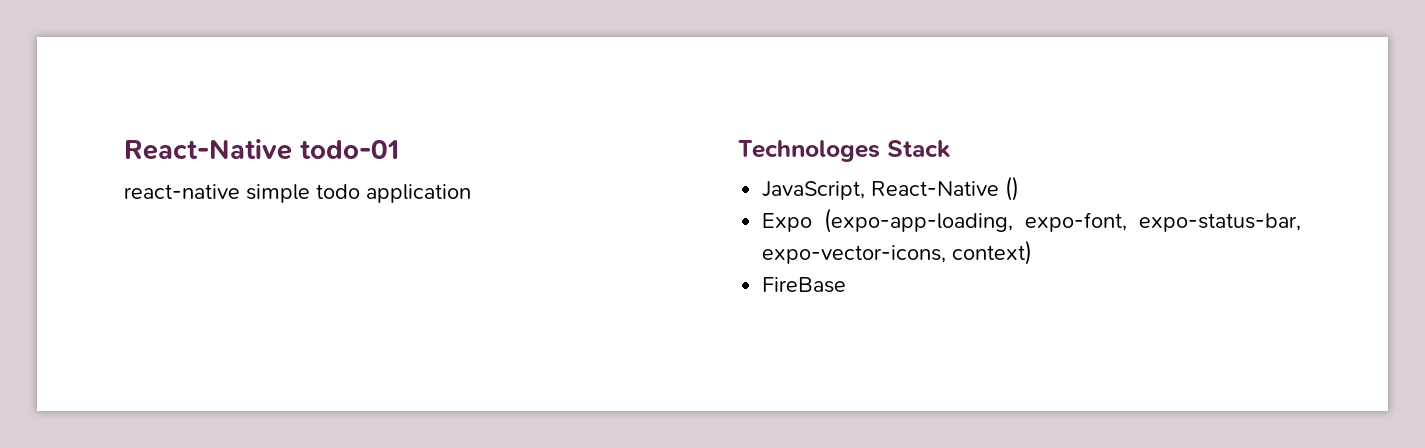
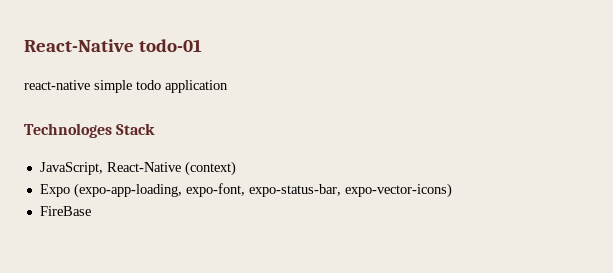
- JavaScript, React-Native ()
+ JavaScript, React-Native (context)
- Expo (expo-app-loading, expo-font, expo-status-bar, expo-vector-icons, context)
+ Expo (expo-app-loading, expo-font, expo-status-bar, expo-vector-icons)

